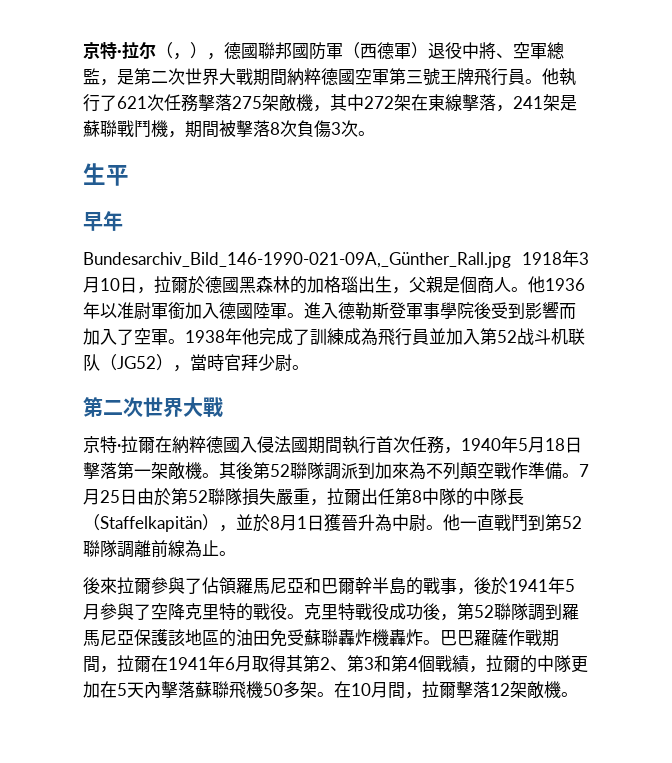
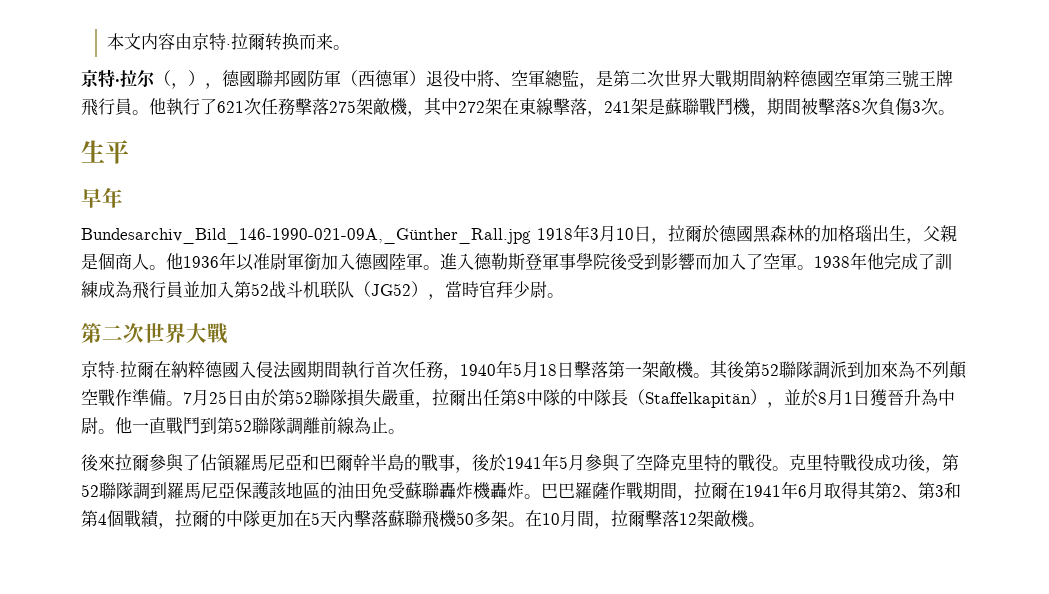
+ 本文内容由京特·拉爾转换而来。

